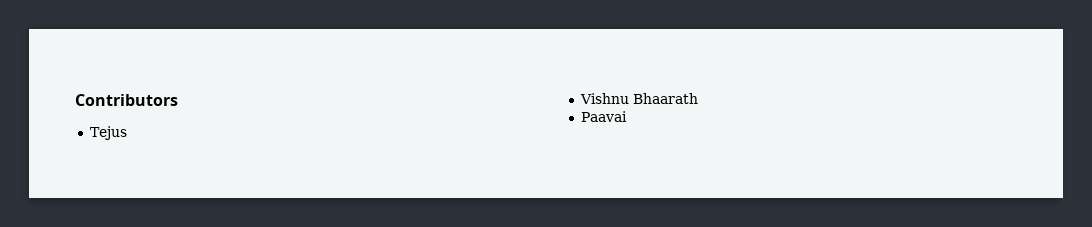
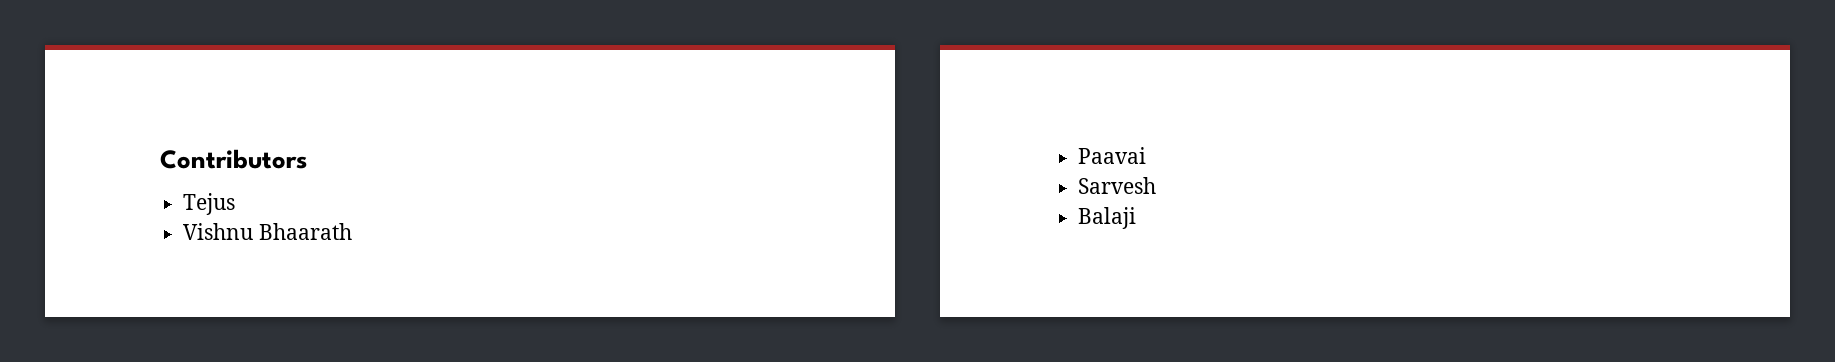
+ Sarvesh
+ Balaji

